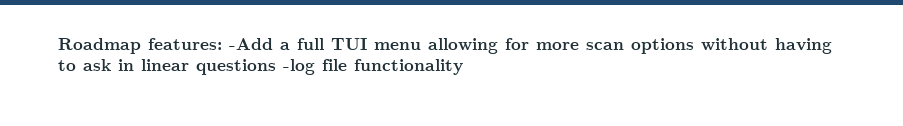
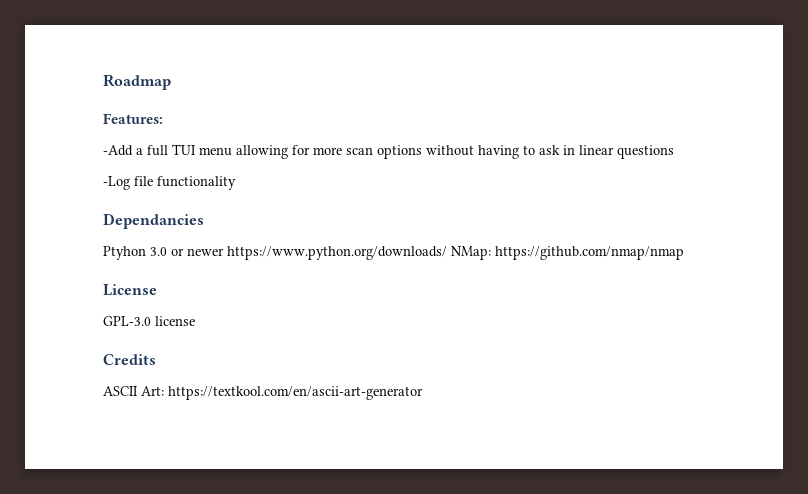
- Roadmap features: -Add a full TUI menu allowing for more scan options without having to ask in linear questions -log file functionality
+ Roadmap
+ Features:
+ -Add a full TUI menu allowing for more scan options without having to ask in linear questions
+ -Log file functionality
+ Dependancies
+ Ptyhon 3.0 or newer https://www.python.org/downloads/ NMap: https://github.com/nmap/nmap
+ License
+ GPL-3.0 license
+ Credits
+ ASCII Art: https://textkool.com/en/ascii-art-generator

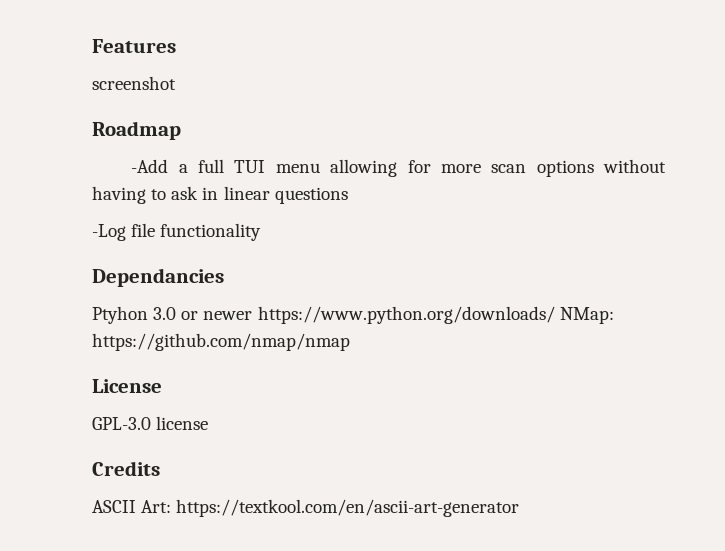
+ Features
+ screenshot
- Features:

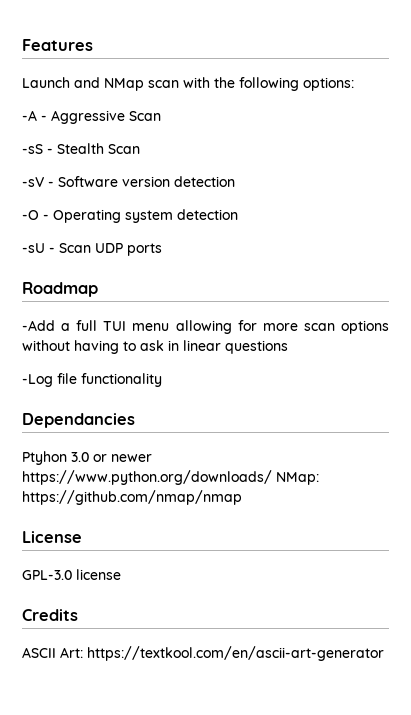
- screenshot
+ Launch and NMap scan with the following options:
+ -A - Aggressive Scan
+ -sS - Stealth Scan
+ -sV - Software version detection
+ -O - Operating system detection
+ -sU - Scan UDP ports

